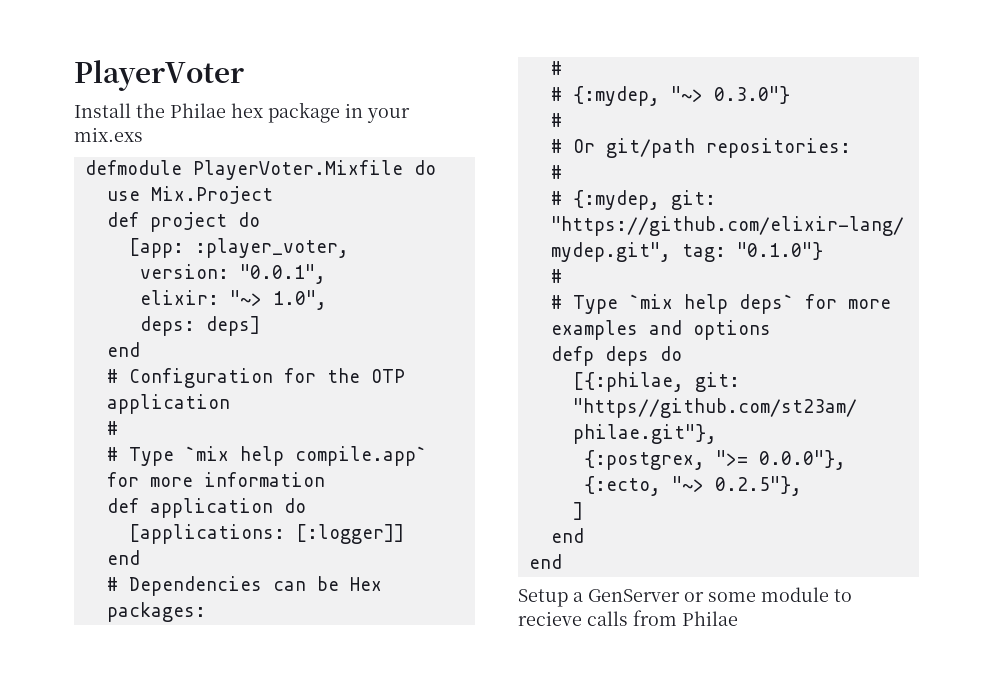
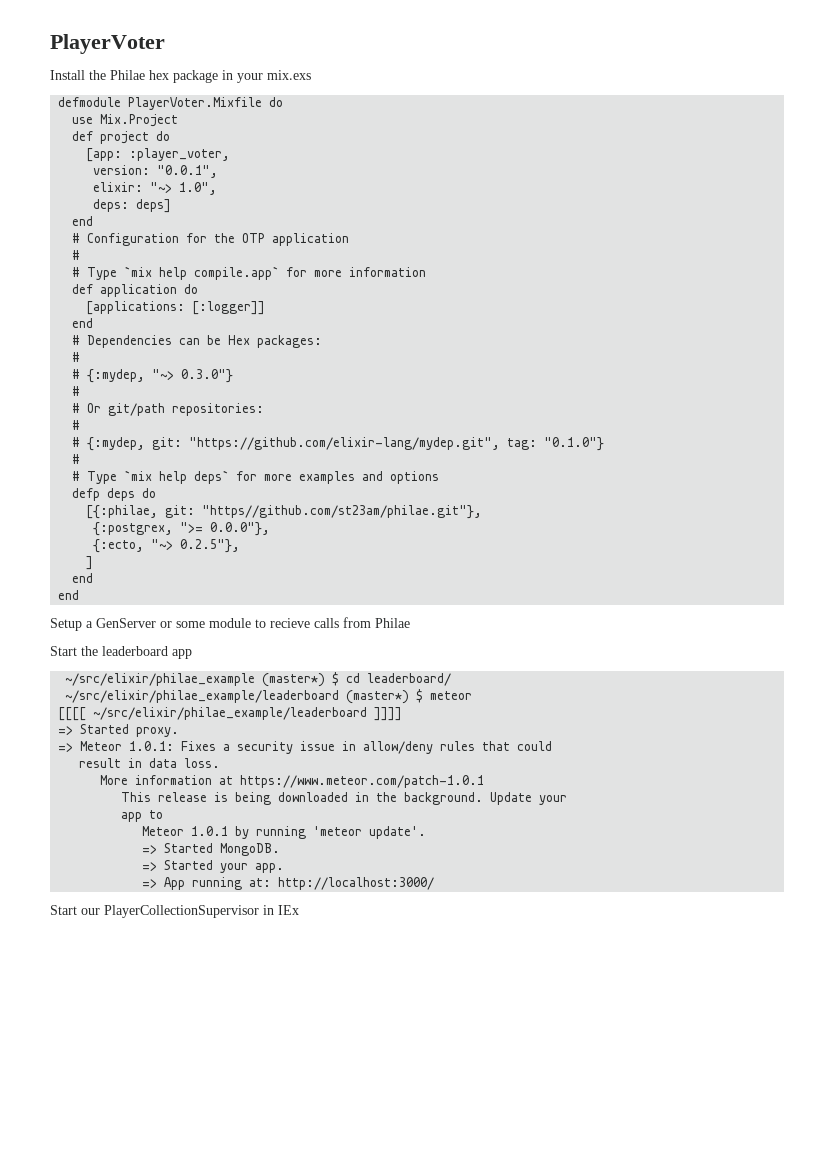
+ Start the leaderboard app
+ ~/src/elixir/philae_example (master*) $ cd leaderboard/
+ ~/src/elixir/philae_example/leaderboard (master*) $ meteor
+ [[[[ ~/src/elixir/philae_example/leaderboard ]]]]
+ => Started proxy.
+ => Meteor 1.0.1: Fixes a security issue in allow/deny rules that could
+ result in data loss.
+ More information at https://www.meteor.com/patch-1.0.1
+ This release is being downloaded in the background. Update your
+ app to
+ Meteor 1.0.1 by running 'meteor update'.
+ => Started MongoDB.
+ => Started your app.
+ => App running at: http://localhost:3000/
+ Start our PlayerCollectionSupervisor in IEx

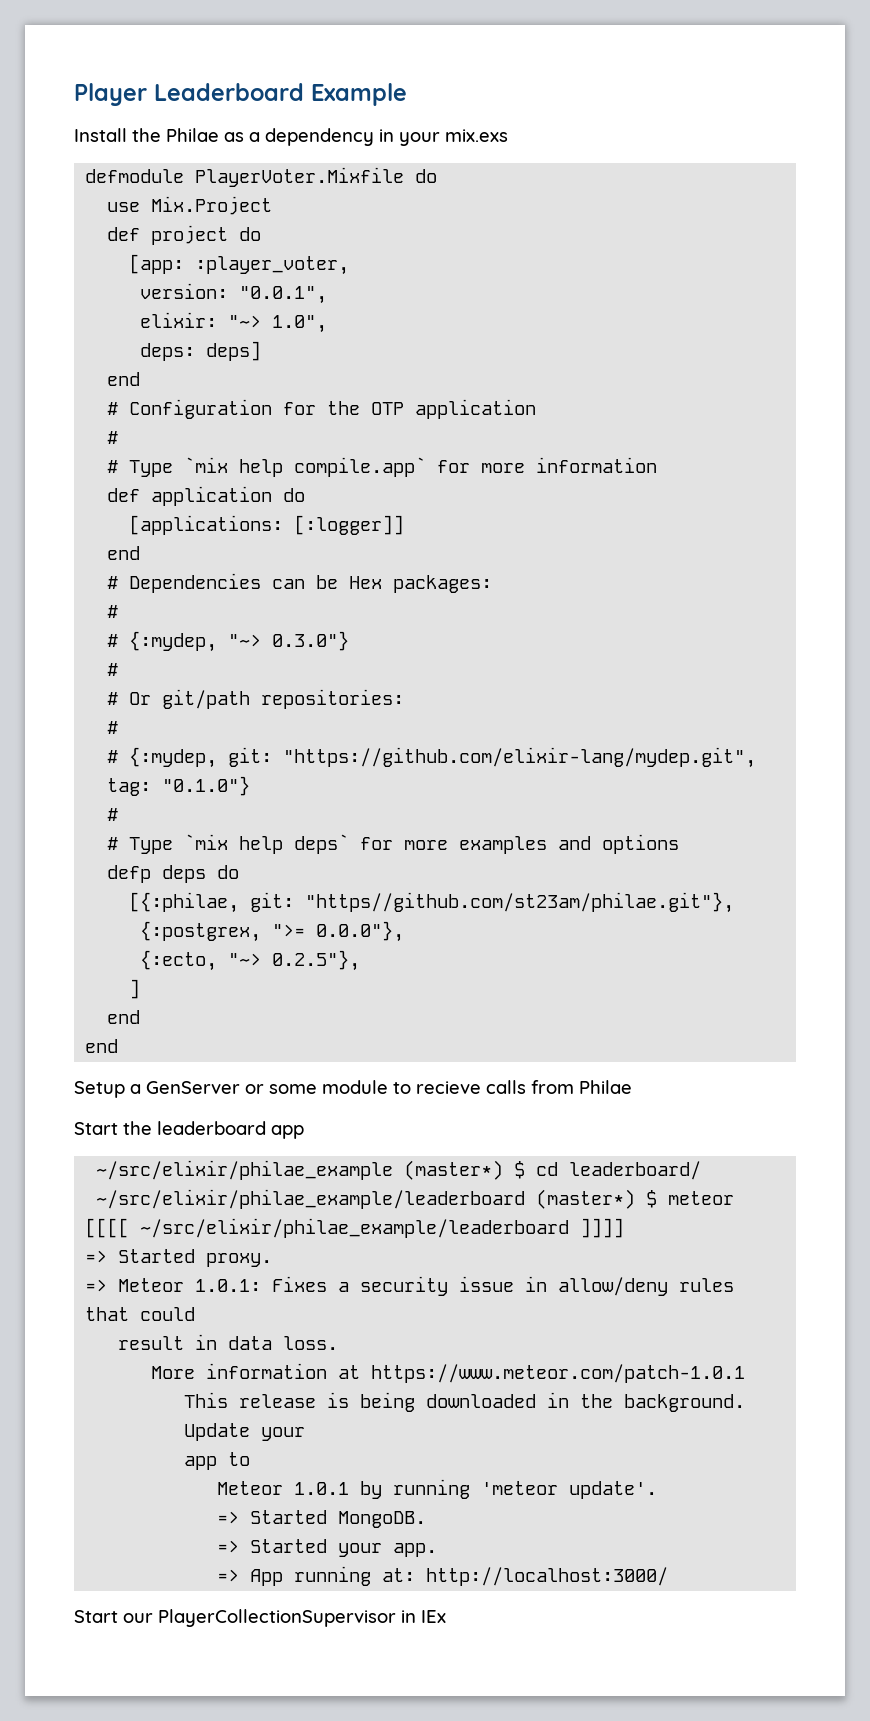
- PlayerVoter
+ Player Leaderboard Example
- Install the Philae hex package in your mix.exs
+ Install the Philae as a dependency in your mix.exs

